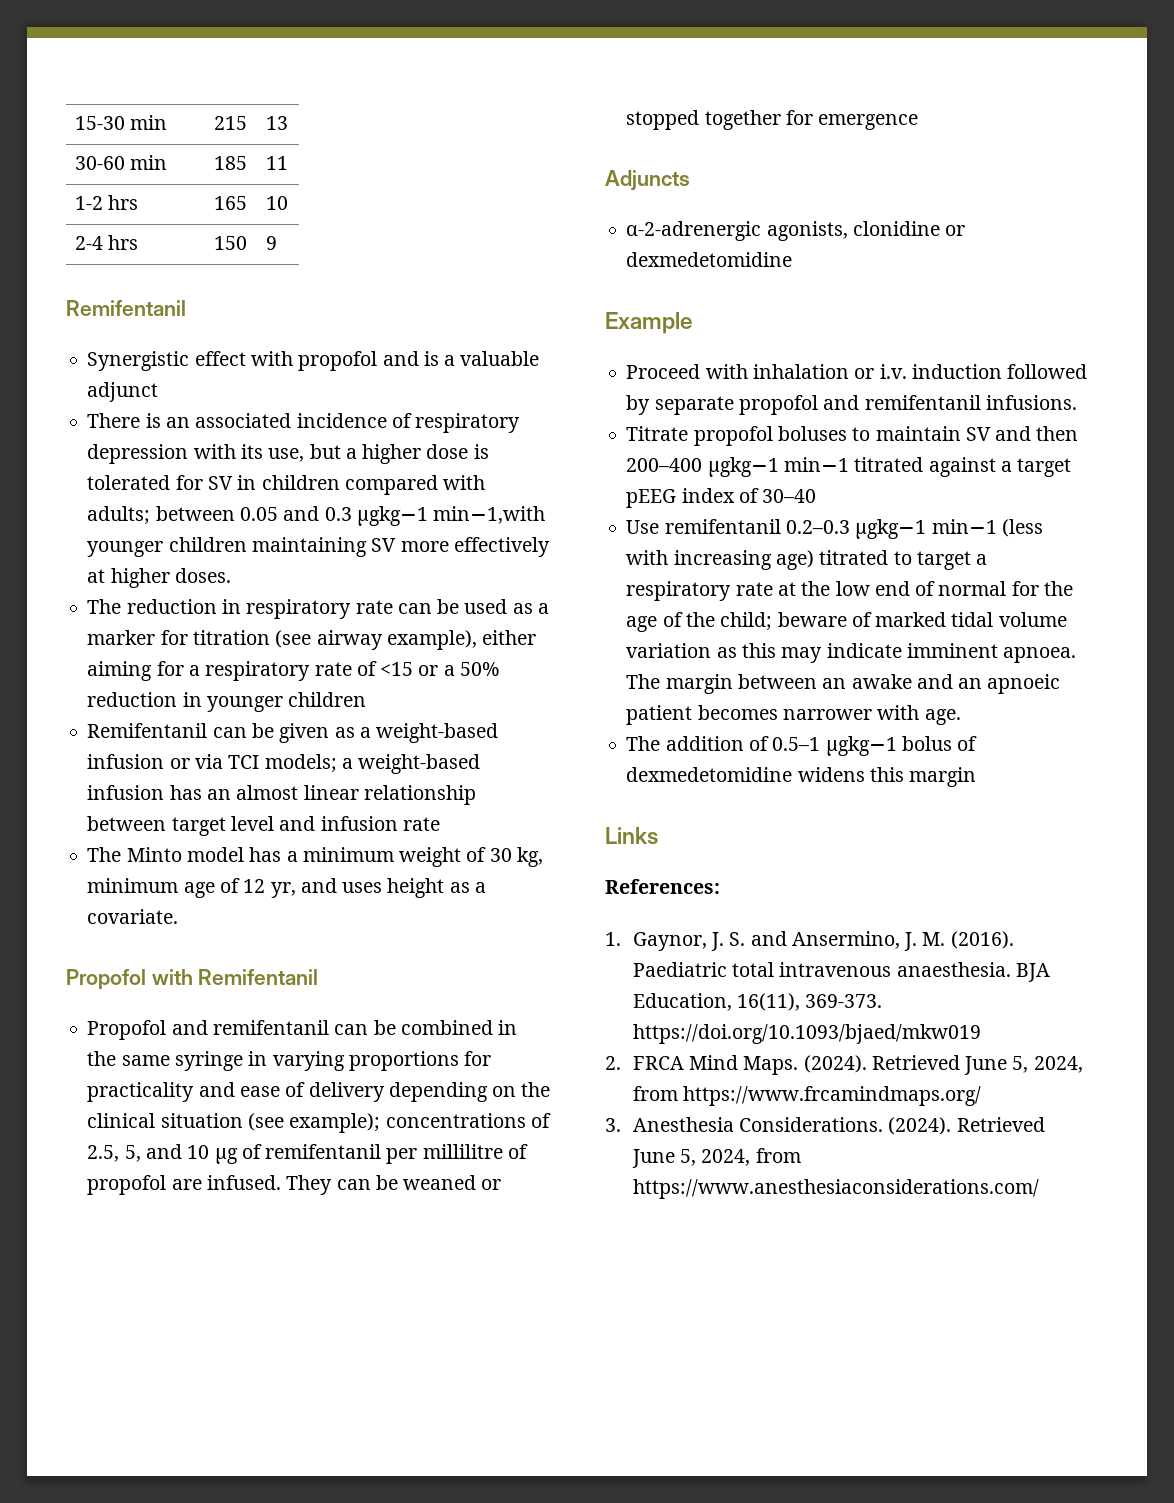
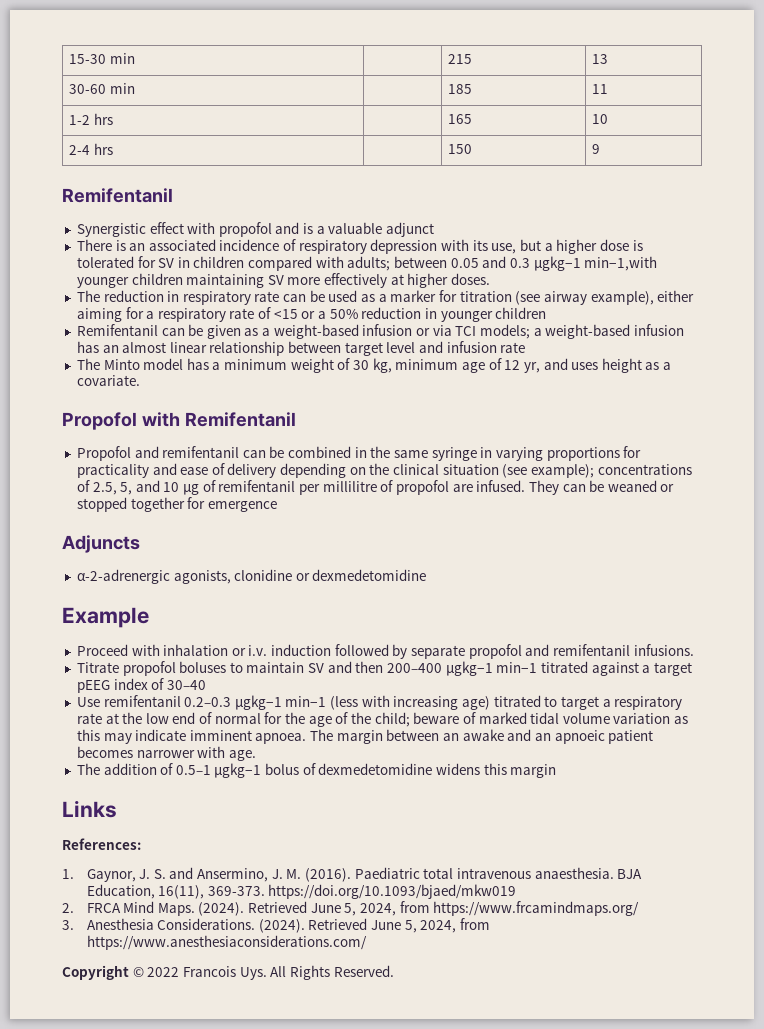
+ Copyright © 2022 Francois Uys. All Rights Reserved.

